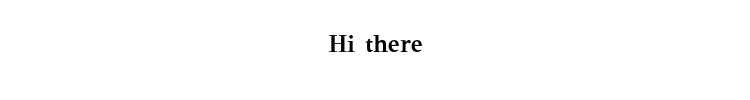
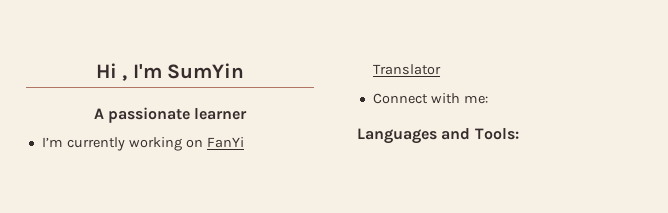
- Hi there
+ Hi , I'm SumYin
+ A passionate learner
+ I’m currently working on FanYi Translator
+ Connect with me:
+ Languages and Tools:

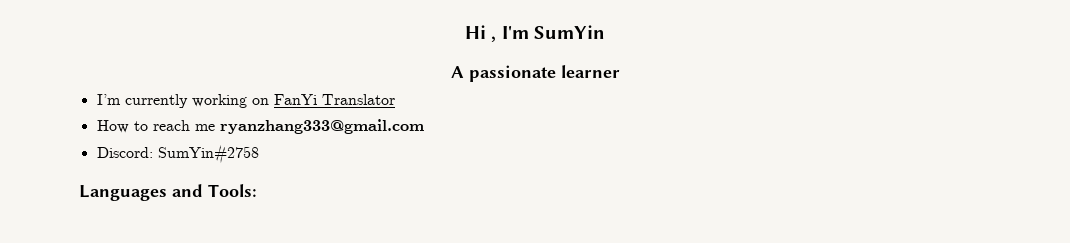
- Connect with me:
+ How to reach me ryanzhang333@gmail.com
+ Discord: SumYin#2758

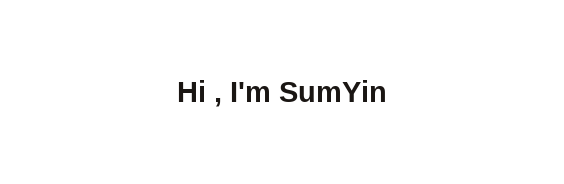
- A passionate learner
- I’m currently working on FanYi Translator
- How to reach me ryanzhang333@gmail.com
- Discord: SumYin#2758
- Languages and Tools:

